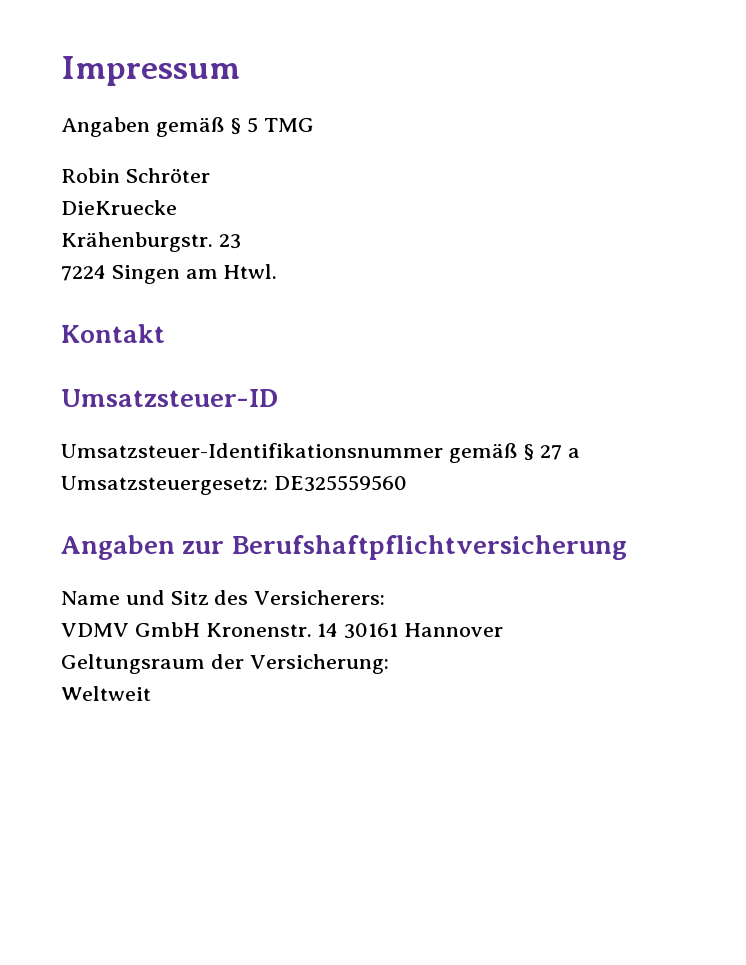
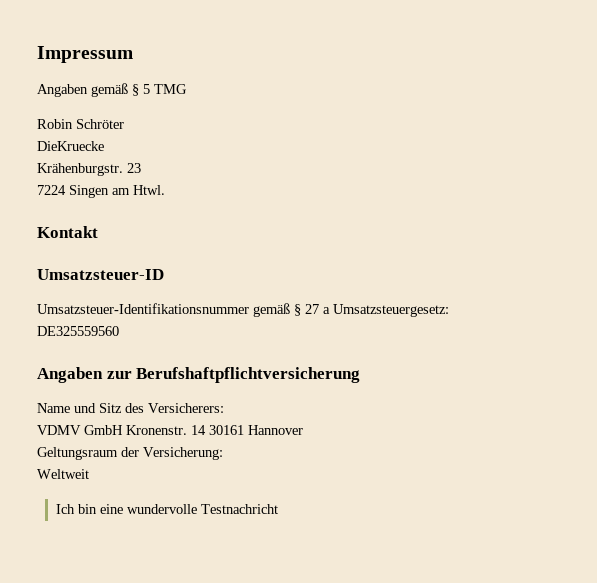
+ Ich bin eine wundervolle Testnachricht

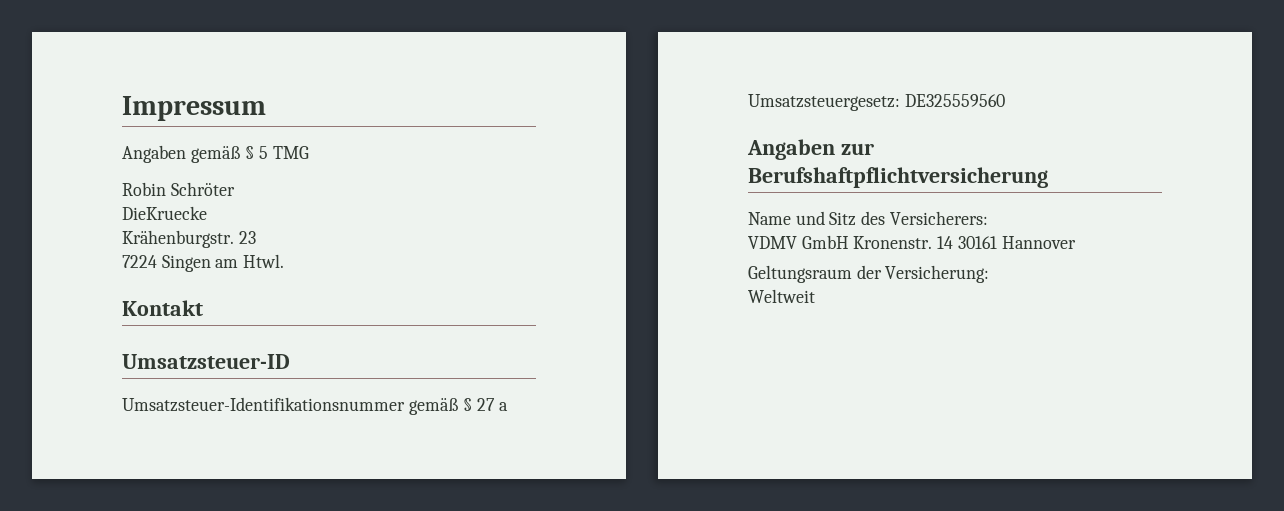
- Ich bin eine wundervolle Testnachricht

